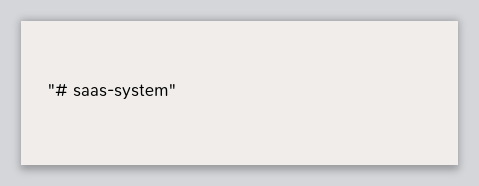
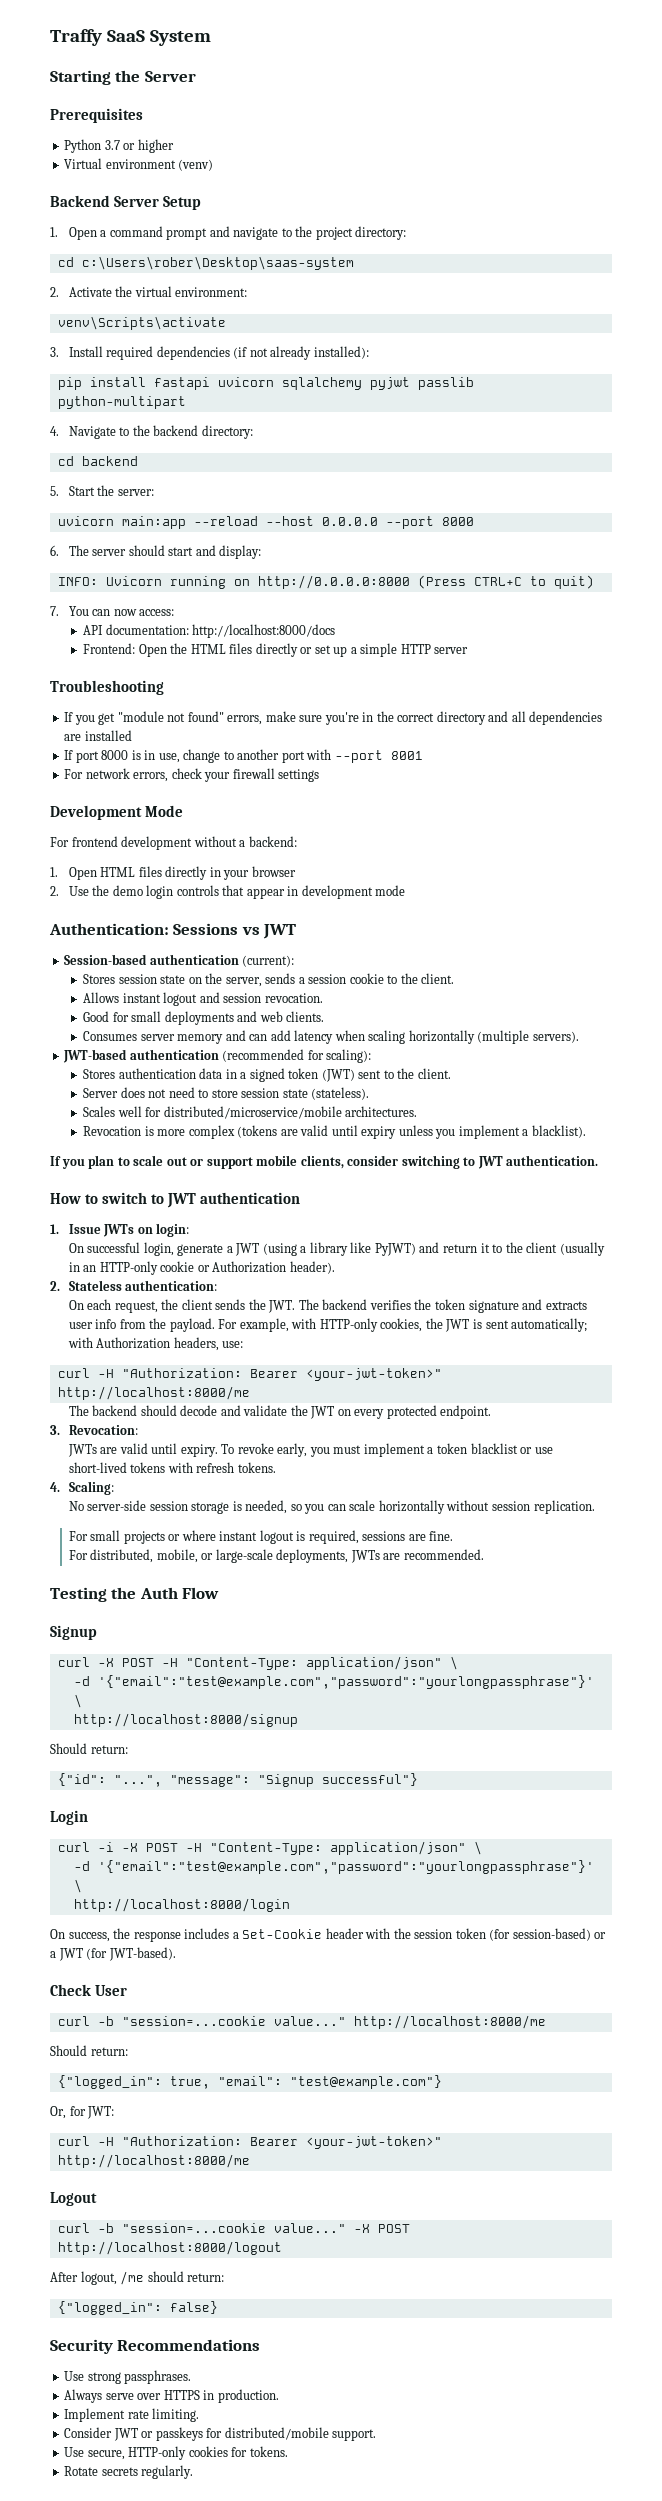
- "# saas-system"
+ Traffy SaaS System
+ Starting the Server
+ Prerequisites
+ Python 3.7 or higher
+ Virtual environment (venv)
+ Backend Server Setup
+ 1. Open a command prompt and navigate to the project directory:
+ cd c:\Users\rober\Desktop\saas-system
+ 2. Activate the virtual environment:
+ venv\Scripts\activate
+ 3. Install required dependencies (if not already installed):
+ pip install fastapi uvicorn sqlalchemy pyjwt passlib python-multipart
+ 4. Navigate to the backend directory:
+ cd backend
+ 5. Start the server:
+ uvicorn main:app --reload --host 0.0.0.0 --port 8000
+ 6. The server should start and display:
+ INFO: Uvicorn running on http://0.0.0.0:8000 (Press CTRL+C to quit)
+ 7. You can now access:
+ API documentation: http://localhost:8000/docs
+ Frontend: Open the HTML files directly or set up a simple HTTP server
+ Troubleshooting
+ If you get "module not found" errors, make sure you're in the correct directory and all dependencies are installed
+ If port 8000 is in use, change to another port with --port 8001
+ For network errors, check your firewall settings
+ Development Mode
+ For frontend development without a backend:
+ 1. Open HTML files directly in your browser
+ 2. Use the demo login controls that appear in development mode
+ Authentication: Sessions vs JWT
+ Session-based authentication (current):
+ Stores session state on the server, sends a session cookie to the client.
+ Allows instant logout and session revocation.
+ Good for small deployments and web clients.
+ Consumes server memory and can add latency when scaling horizontally (multiple servers).
+ JWT-based authentication (recommended for scaling):
+ Stores authentication data in a signed token (JWT) sent to the client.
+ Server does not need to store session state (stateless).
+ Scales well for distributed/microservice/mobile architectures.
+ Revocation is more complex (tokens are valid until expiry unless you implement a blacklist).
+ If you plan to scale out or support mobile clients, consider switching to JWT authentication.
+ How to switch to JWT authentication
+ 1. Issue JWTs on login:
+ On successful login, generate a JWT (using a library like PyJWT) and return it to the client (usually in an HTTP-only cookie or Authorization header).
+ 2. Stateless authentication:
+ On each request, the client sends the JWT. The backend verifies the token signature and extracts user info from the payload. For example, with HTTP-only cookies, the JWT is sent automatically; with Authorization headers, use:
+ curl -H "Authorization: Bearer <your-jwt-token>" http://localhost:8000/me
+ The backend should decode and validate the JWT on every protected endpoint.
+ 3. Revocation:
+ JWTs are valid until expiry. To revoke early, you must implement a token blacklist or use short-lived tokens with refresh tokens.
+ 4. Scaling:
+ No server-side session storage is needed, so you can scale horizontally without session replication.
+ For small projects or where instant logout is required, sessions are fine.
+ For distributed, mobile, or large-scale deployments, JWTs are recommended.
+ Testing the Auth Flow
+ Signup
+ curl -X POST -H "Content-Type: application/json" \
+ -d '{"email":"test@example.com","password":"yourlongpassphrase"}' \
+ http://localhost:8000/signup
+ Should return:
+ {"id": "...", "message": "Signup successful"}
+ Login
+ curl -i -X POST -H "Content-Type: application/json" \
+ -d '{"email":"test@example.com","password":"yourlongpassphrase"}' \
+ http://localhost:8000/login
+ On success, the response includes a Set-Cookie header with the session token (for session-based) or a JWT (for JWT-based).
+ Check User
+ curl -b "session=...cookie value..." http://localhost:8000/me
+ Should return:
+ {"logged_in": true, "email": "test@example.com"}
+ Or, for JWT:
+ curl -H "Authorization: Bearer <your-jwt-token>" http://localhost:8000/me
+ Logout
+ curl -b "session=...cookie value..." -X POST http://localhost:8000/logout
+ After logout, /me should return:
+ {"logged_in": false}
+ Security Recommendations
+ Use strong passphrases.
+ Always serve over HTTPS in production.
+ Implement rate limiting.
+ Consider JWT or passkeys for distributed/mobile support.
+ Use secure, HTTP-only cookies for tokens.
+ Rotate secrets regularly.

